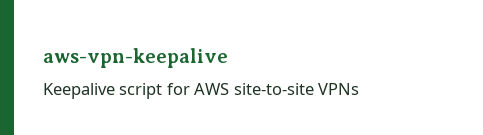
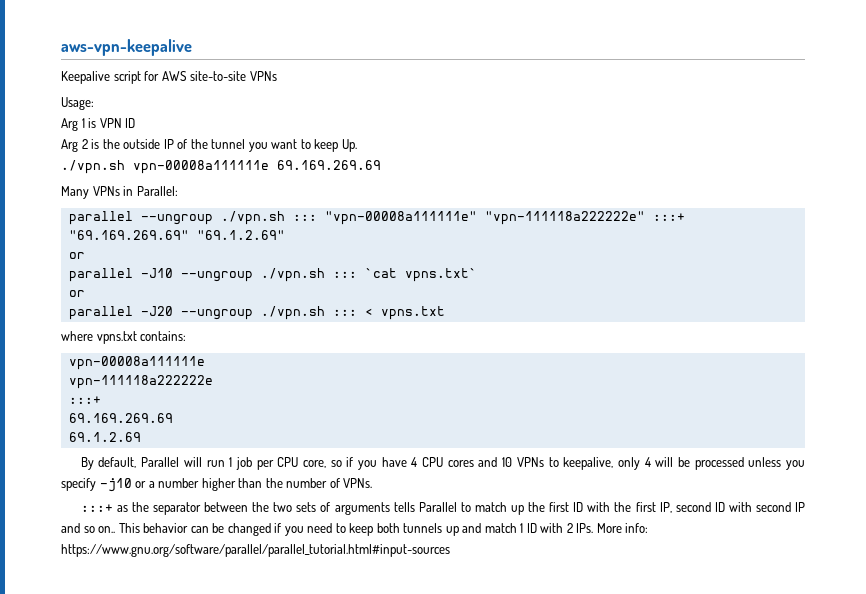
+ Usage:
+ Arg 1 is VPN ID
+ Arg 2 is the outside IP of the tunnel you want to keep Up.
+ ./vpn.sh vpn-00008a111111e 69.169.269.69
+ Many VPNs in Parallel:
+ parallel --ungroup ./vpn.sh ::: "vpn-00008a111111e" "vpn-111118a222222e" :::+ "69.169.269.69" "69.1.2.69"
+ or
+ parallel -J10 --ungroup ./vpn.sh ::: `cat vpns.txt`
+ or
+ parallel -J20 --ungroup ./vpn.sh ::: < vpns.txt
+ where vpns.txt contains:
+ vpn-00008a111111e
+ vpn-111118a222222e
+ :::+
+ 69.169.269.69
+ 69.1.2.69
+ By default, Parallel will run 1 job per CPU core, so if you have 4 CPU cores and 10 VPNs to keepalive, only 4 will be processed unless you specify -j10 or a number higher than the number of VPNs.
+ :::+ as the separator between the two sets of arguments tells Parallel to match up the first ID with the first IP, second ID with second IP and so on.. This behavior can be changed if you need to keep both tunnels up and match 1 ID with 2 IPs. More info: https://www.gnu.org/software/parallel/parallel_tutorial.html#input-sources

